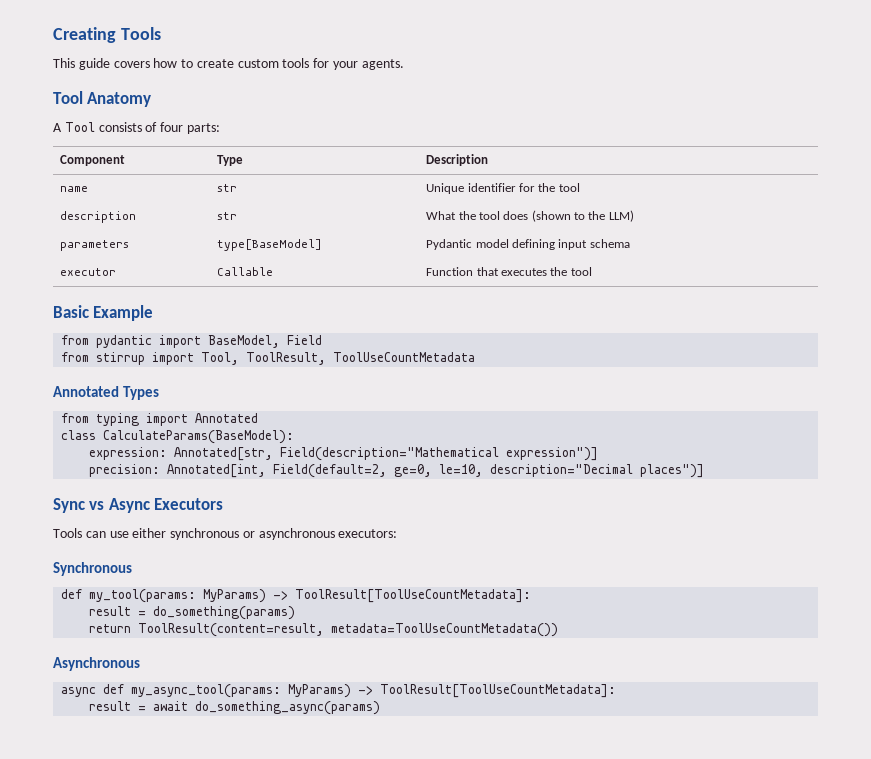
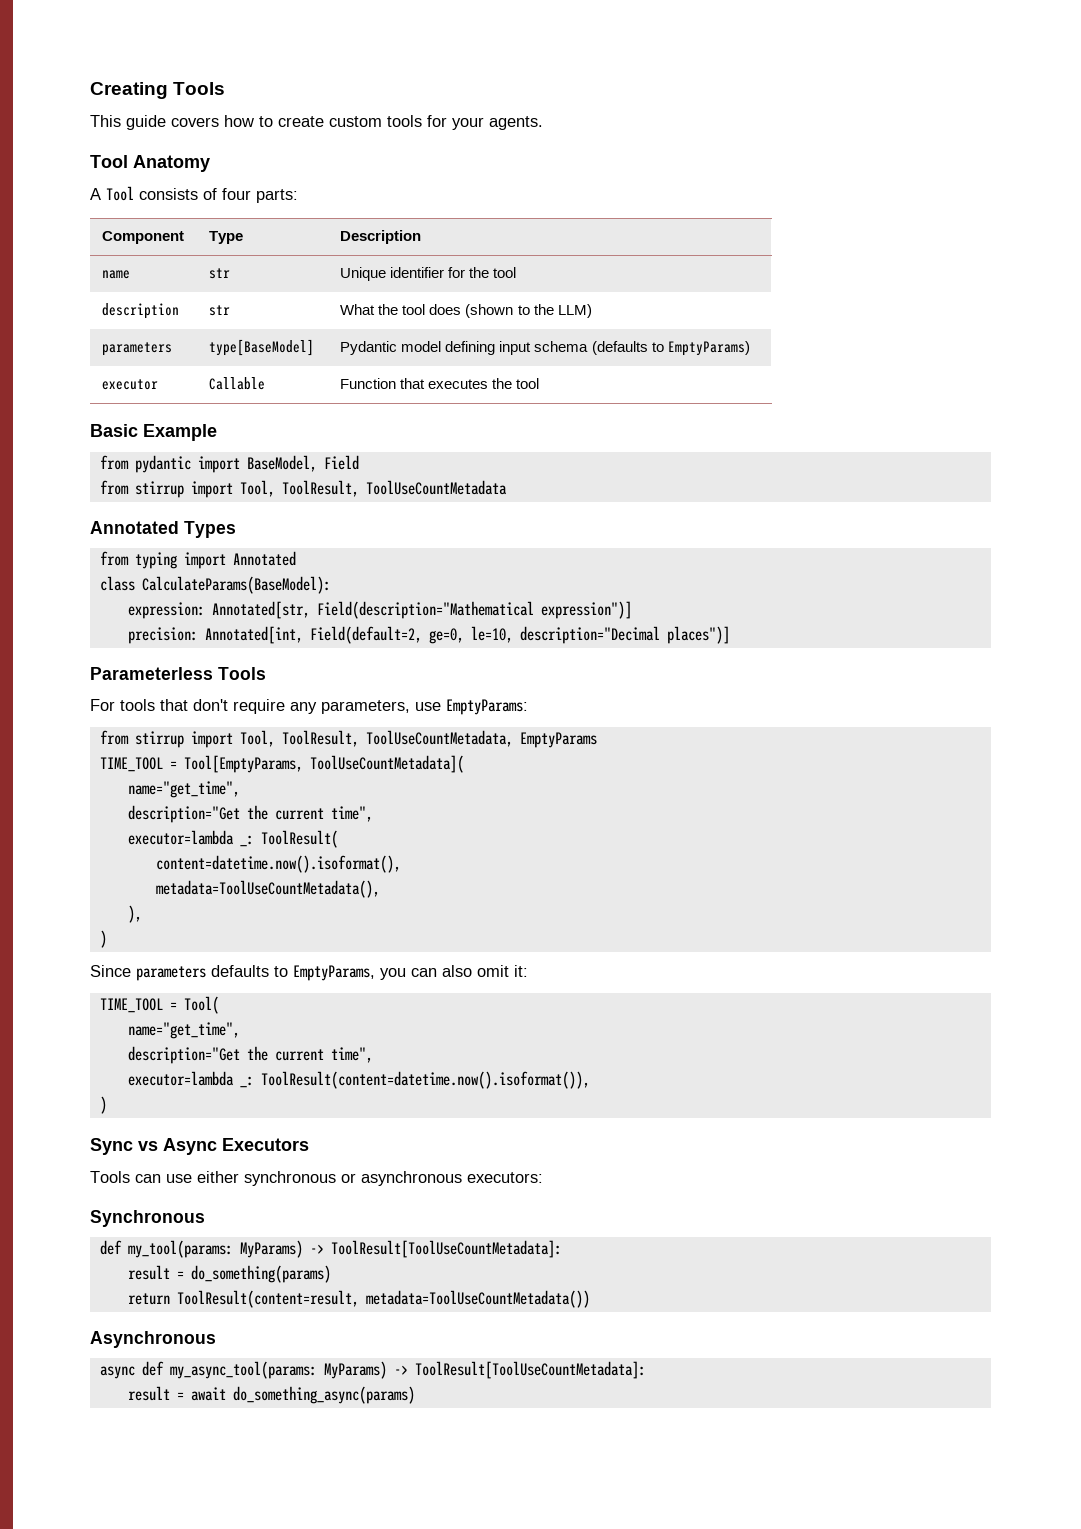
- parameters | type[BaseModel] | Pydantic model defining input schema
+ parameters | type[BaseModel] | Pydantic model defining input schema (defaults to EmptyParams)
+ Parameterless Tools
+ For tools that don't require any parameters, use EmptyParams:
+ from stirrup import Tool, ToolResult, ToolUseCountMetadata, EmptyParams
+ TIME_TOOL = Tool[EmptyParams, ToolUseCountMetadata](
+ name="get_time",
+ description="Get the current time",
+ executor=lambda _: ToolResult(
+ content=datetime.now().isoformat(),
+ metadata=ToolUseCountMetadata(),
+ ),
+ )
+ Since parameters defaults to EmptyParams, you can also omit it:
+ TIME_TOOL = Tool(
+ name="get_time",
+ description="Get the current time",
+ executor=lambda _: ToolResult(content=datetime.now().isoformat()),
+ )

